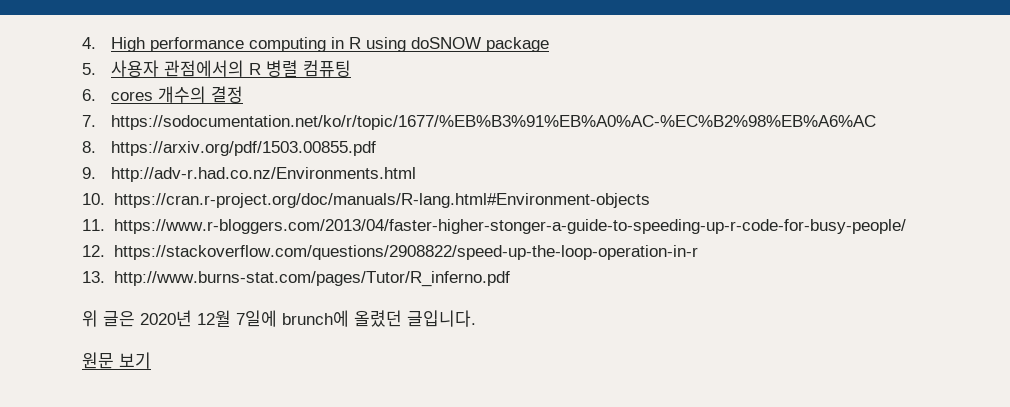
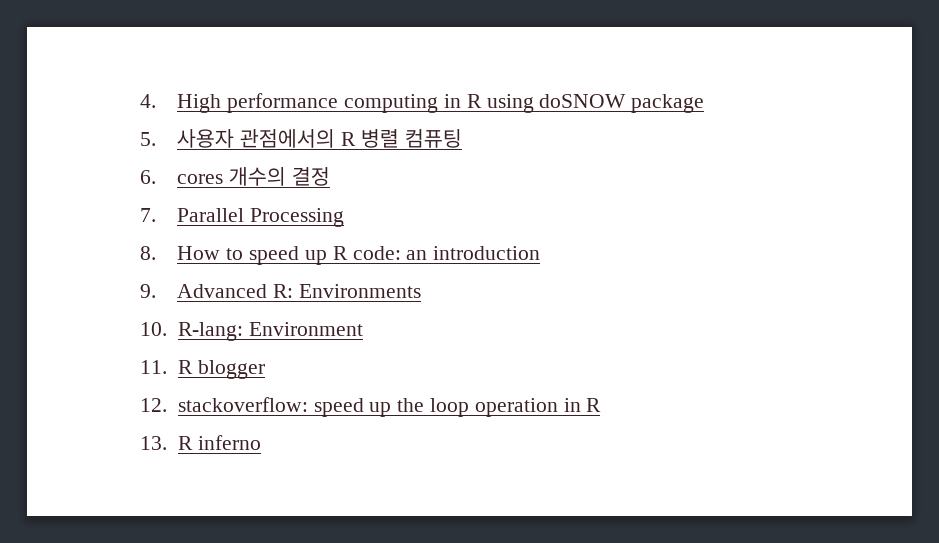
- 7. https://sodocumentation.net/ko/r/topic/1677/%EB%B3%91%EB%A0%AC-%EC%B2%98%EB%A6%AC
+ 7. Parallel Processing
- 8. https://arxiv.org/pdf/1503.00855.pdf
- 9. http://adv-r.had.co.nz/Environments.html
+ 8. How to speed up R code: an introduction
+ 9. Advanced R: Environments
- 10. https://cran.r-project.org/doc/manuals/R-lang.html#Environment-objects
+ 10. R-lang: Environment
- 11. https://www.r-bloggers.com/2013/04/faster-higher-stonger-a-guide-to-speeding-up-r-code-for-busy-people/
+ 11. R blogger
- 12. https://stackoverflow.com/questions/2908822/speed-up-the-loop-operation-in-r
- 13. http://www.burns-stat.com/pages/Tutor/R_inferno.pdf
- 위 글은 2020년 12월 7일에 brunch에 올렸던 글입니다.
- 원문 보기
+ 12. stackoverflow: speed up the loop operation in R
+ 13. R inferno

